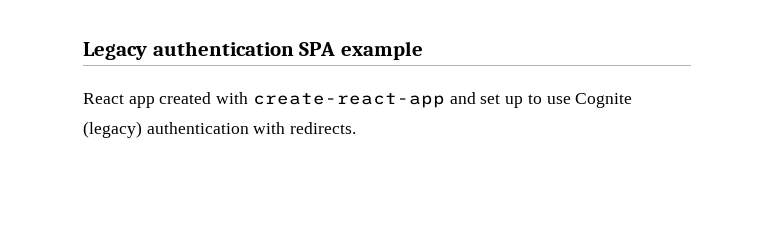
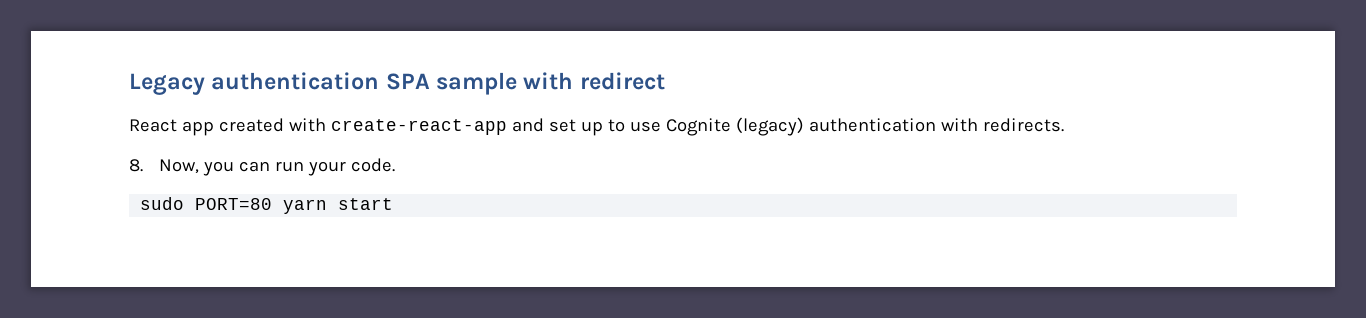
- Legacy authentication SPA example
+ Legacy authentication SPA sample with redirect
+ 8. Now, you can run your code.
+ sudo PORT=80 yarn start

